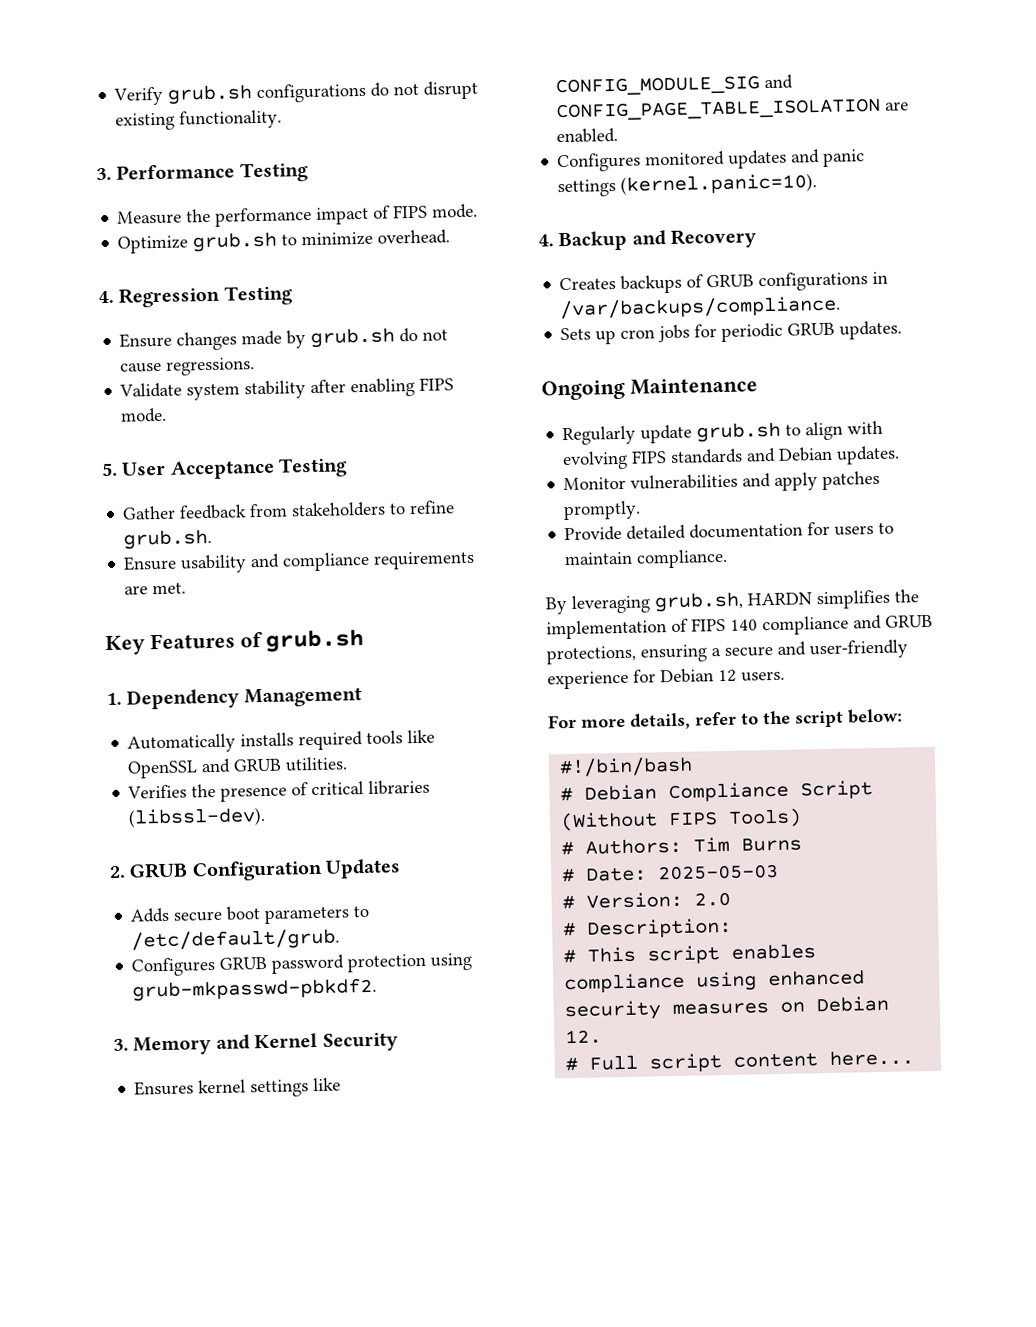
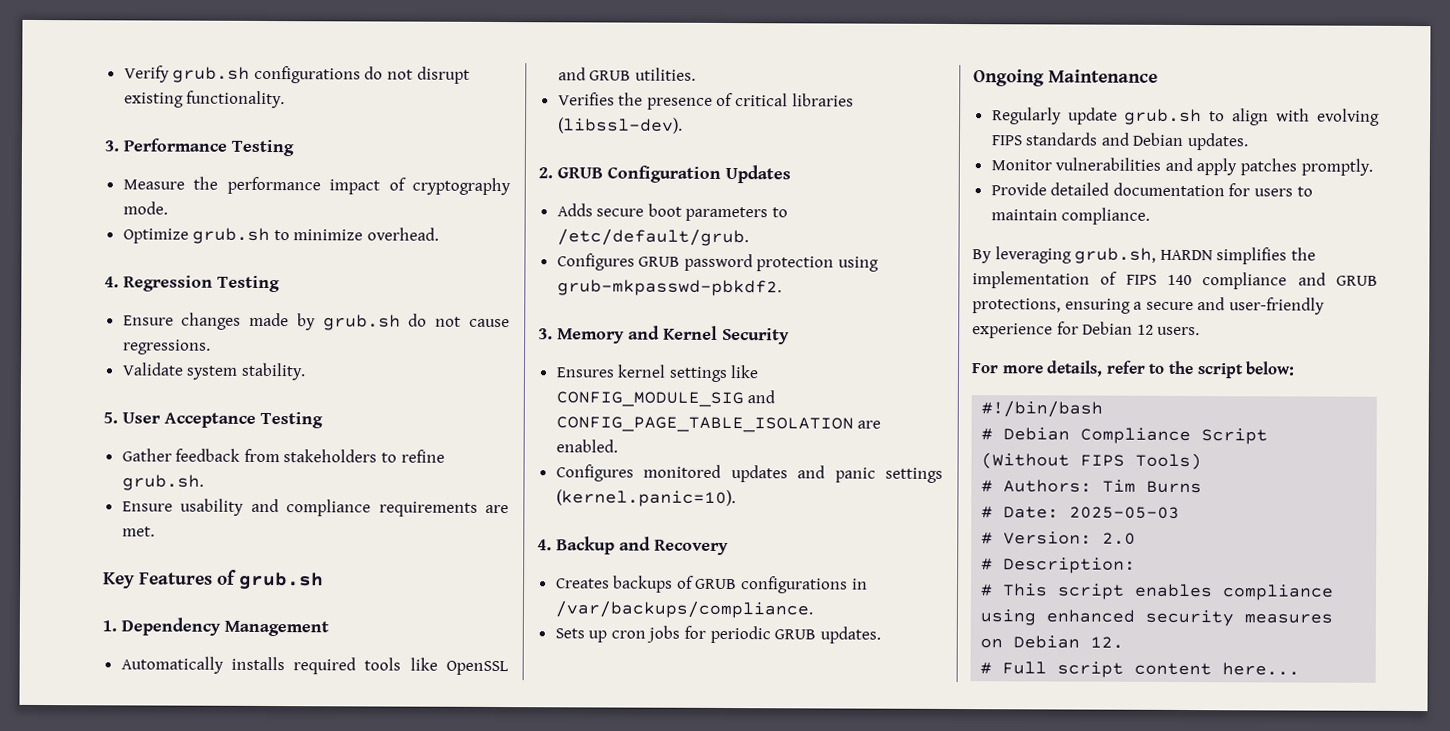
- Measure the performance impact of FIPS mode.
+ Measure the performance impact of cryptography mode.
- Validate system stability after enabling FIPS mode.
+ Validate system stability.

